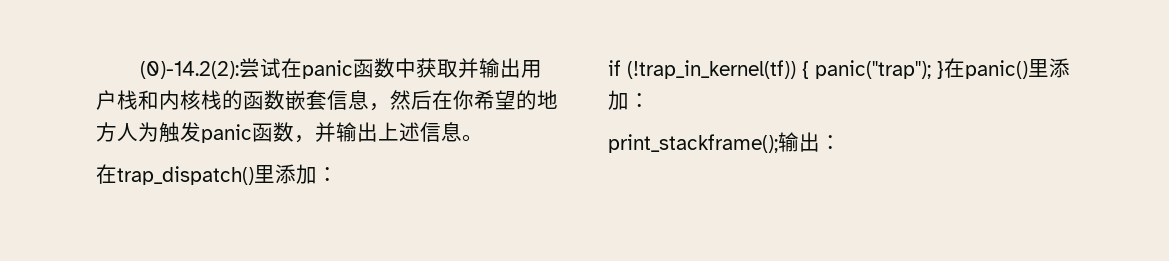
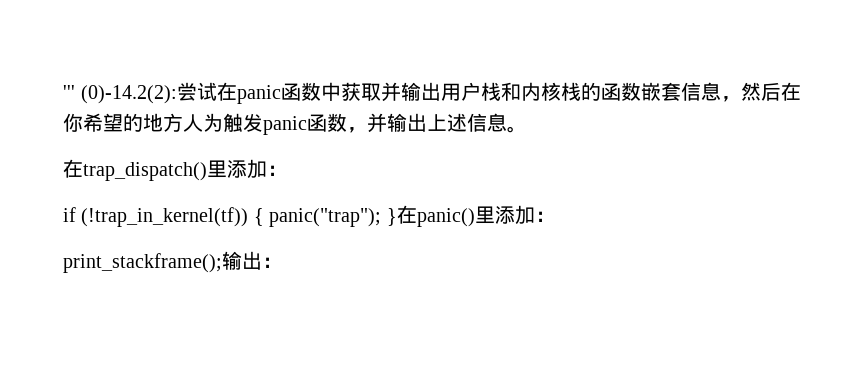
- (0)-14.2(2):尝试在panic函数中获取并输出用户栈和内核栈的函数嵌套信息，然后在你希望的地方人为触发panic函数，并输出上述信息。
+ ''' (0)-14.2(2):尝试在panic函数中获取并输出用户栈和内核栈的函数嵌套信息，然后在你希望的地方人为触发panic函数，并输出上述信息。

